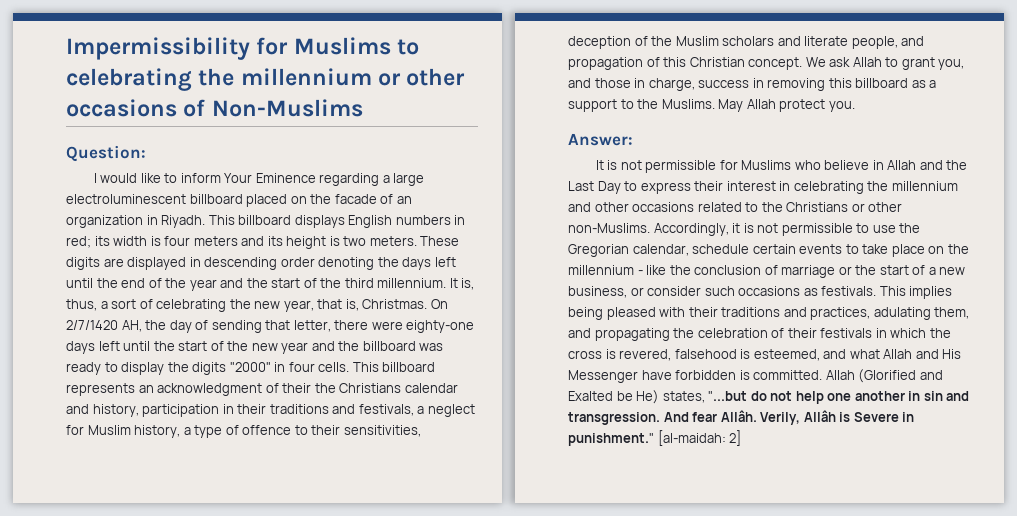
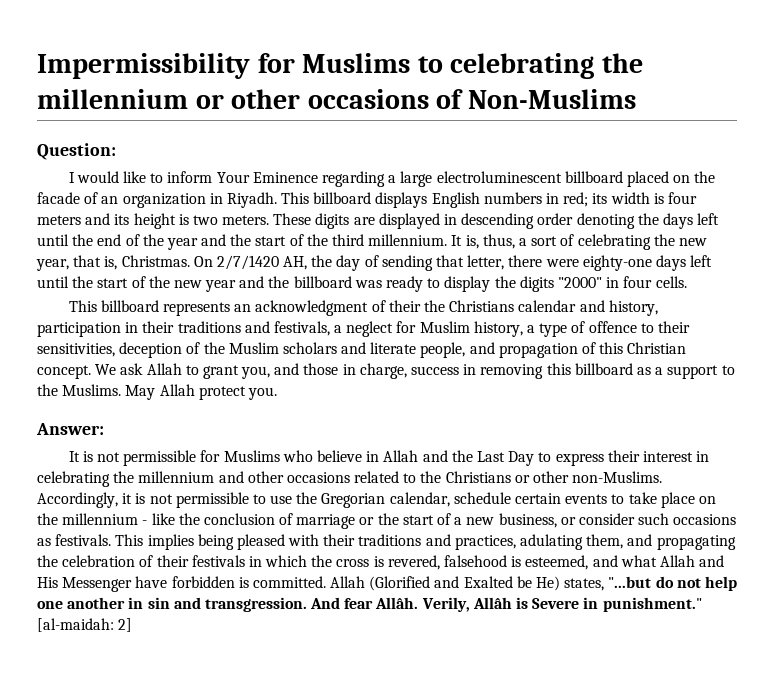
- On 2/7/1420 AH, the day of sending that letter, there were eighty-one days left until the start of the new year and the billboard was ready to display the digits "2000" in four cells. This billboard represents an acknowledgment of their the Christians calendar and history, participation in their traditions and festivals, a neglect for Muslim history, a type of offence to their sensitivities, deception of the Muslim scholars and literate people, and propagation of this Christian concept.
+ On 2/7/1420 AH, the day of sending that letter, there were eighty-one days left until the start of the new year and the billboard was ready to display the digits "2000" in four cells.
+ This billboard represents an acknowledgment of their the Christians calendar and history, participation in their traditions and festivals, a neglect for Muslim history, a type of offence to their sensitivities, deception of the Muslim scholars and literate people, and propagation of this Christian concept.

